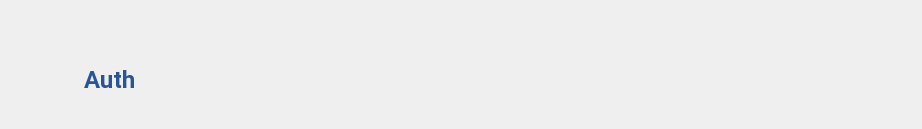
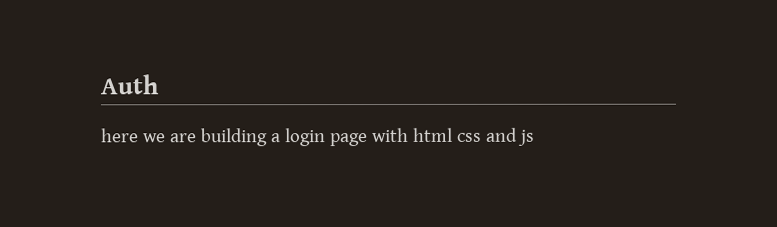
+ here we are building a login page with html css and js

